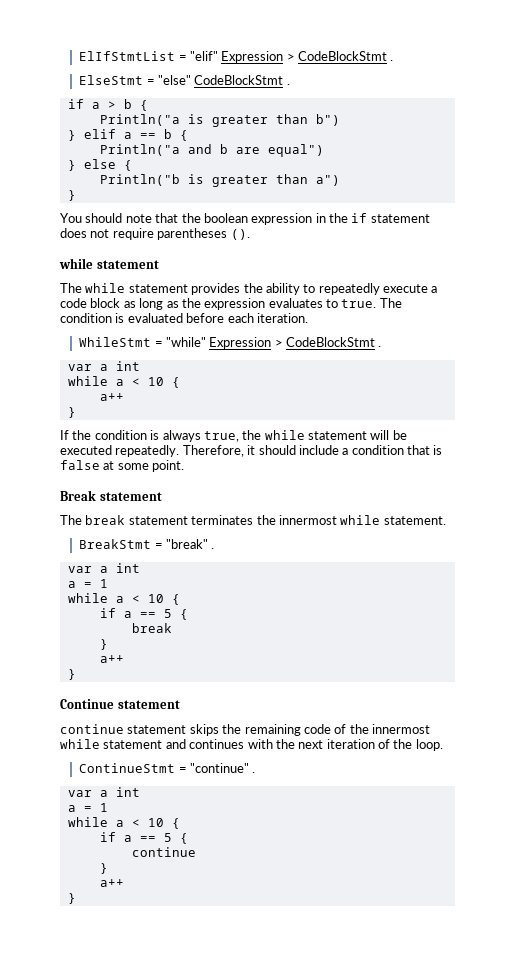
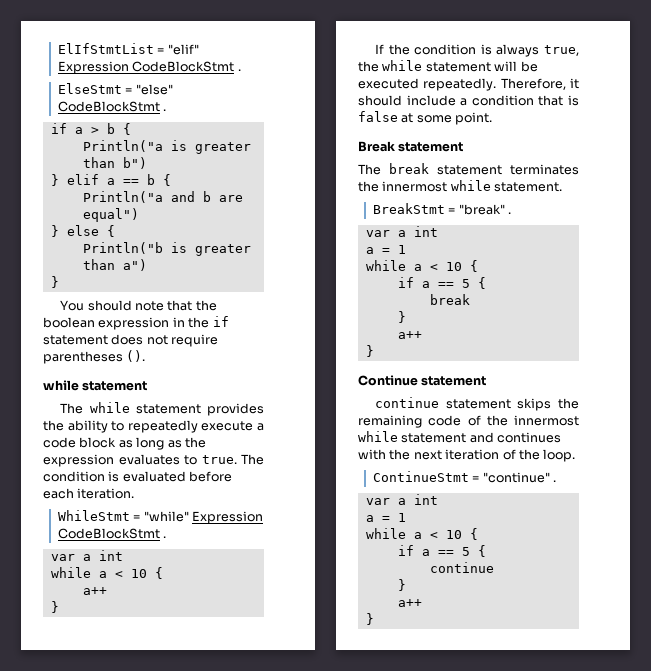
- ElIfStmtList = "elif" Expression > CodeBlockStmt .
+ ElIfStmtList = "elif" Expression CodeBlockStmt .
- WhileStmt = "while" Expression > CodeBlockStmt .
+ WhileStmt = "while" Expression CodeBlockStmt .

